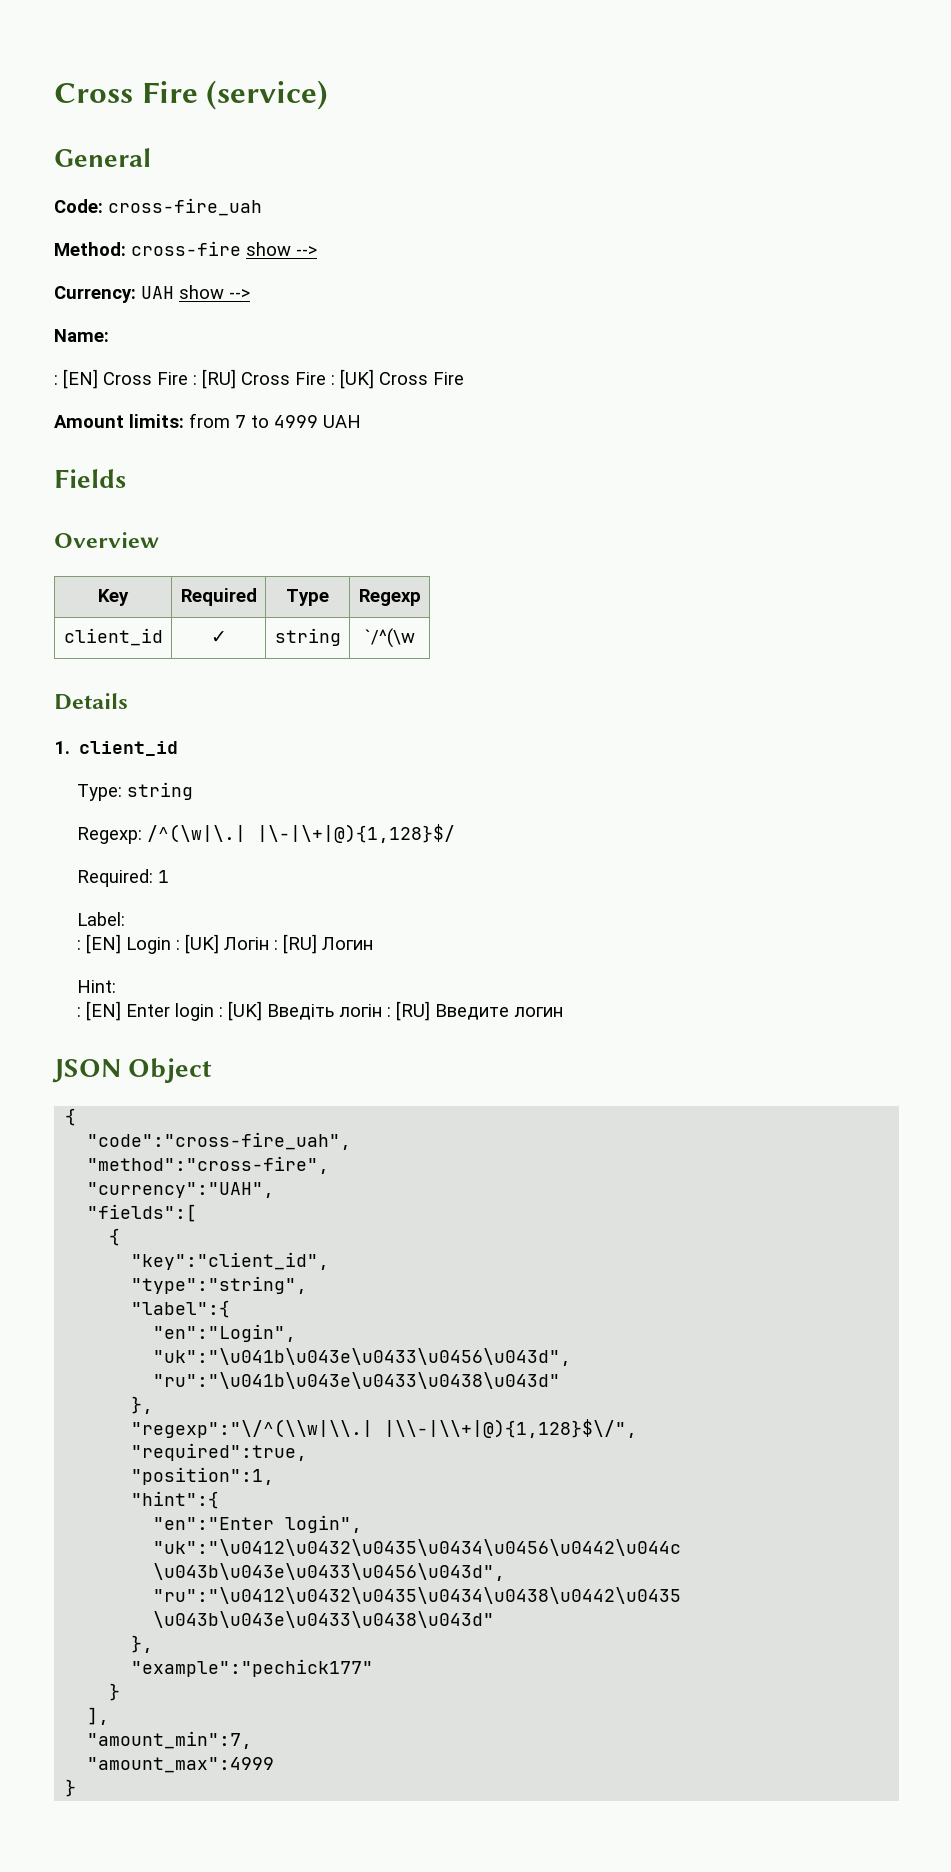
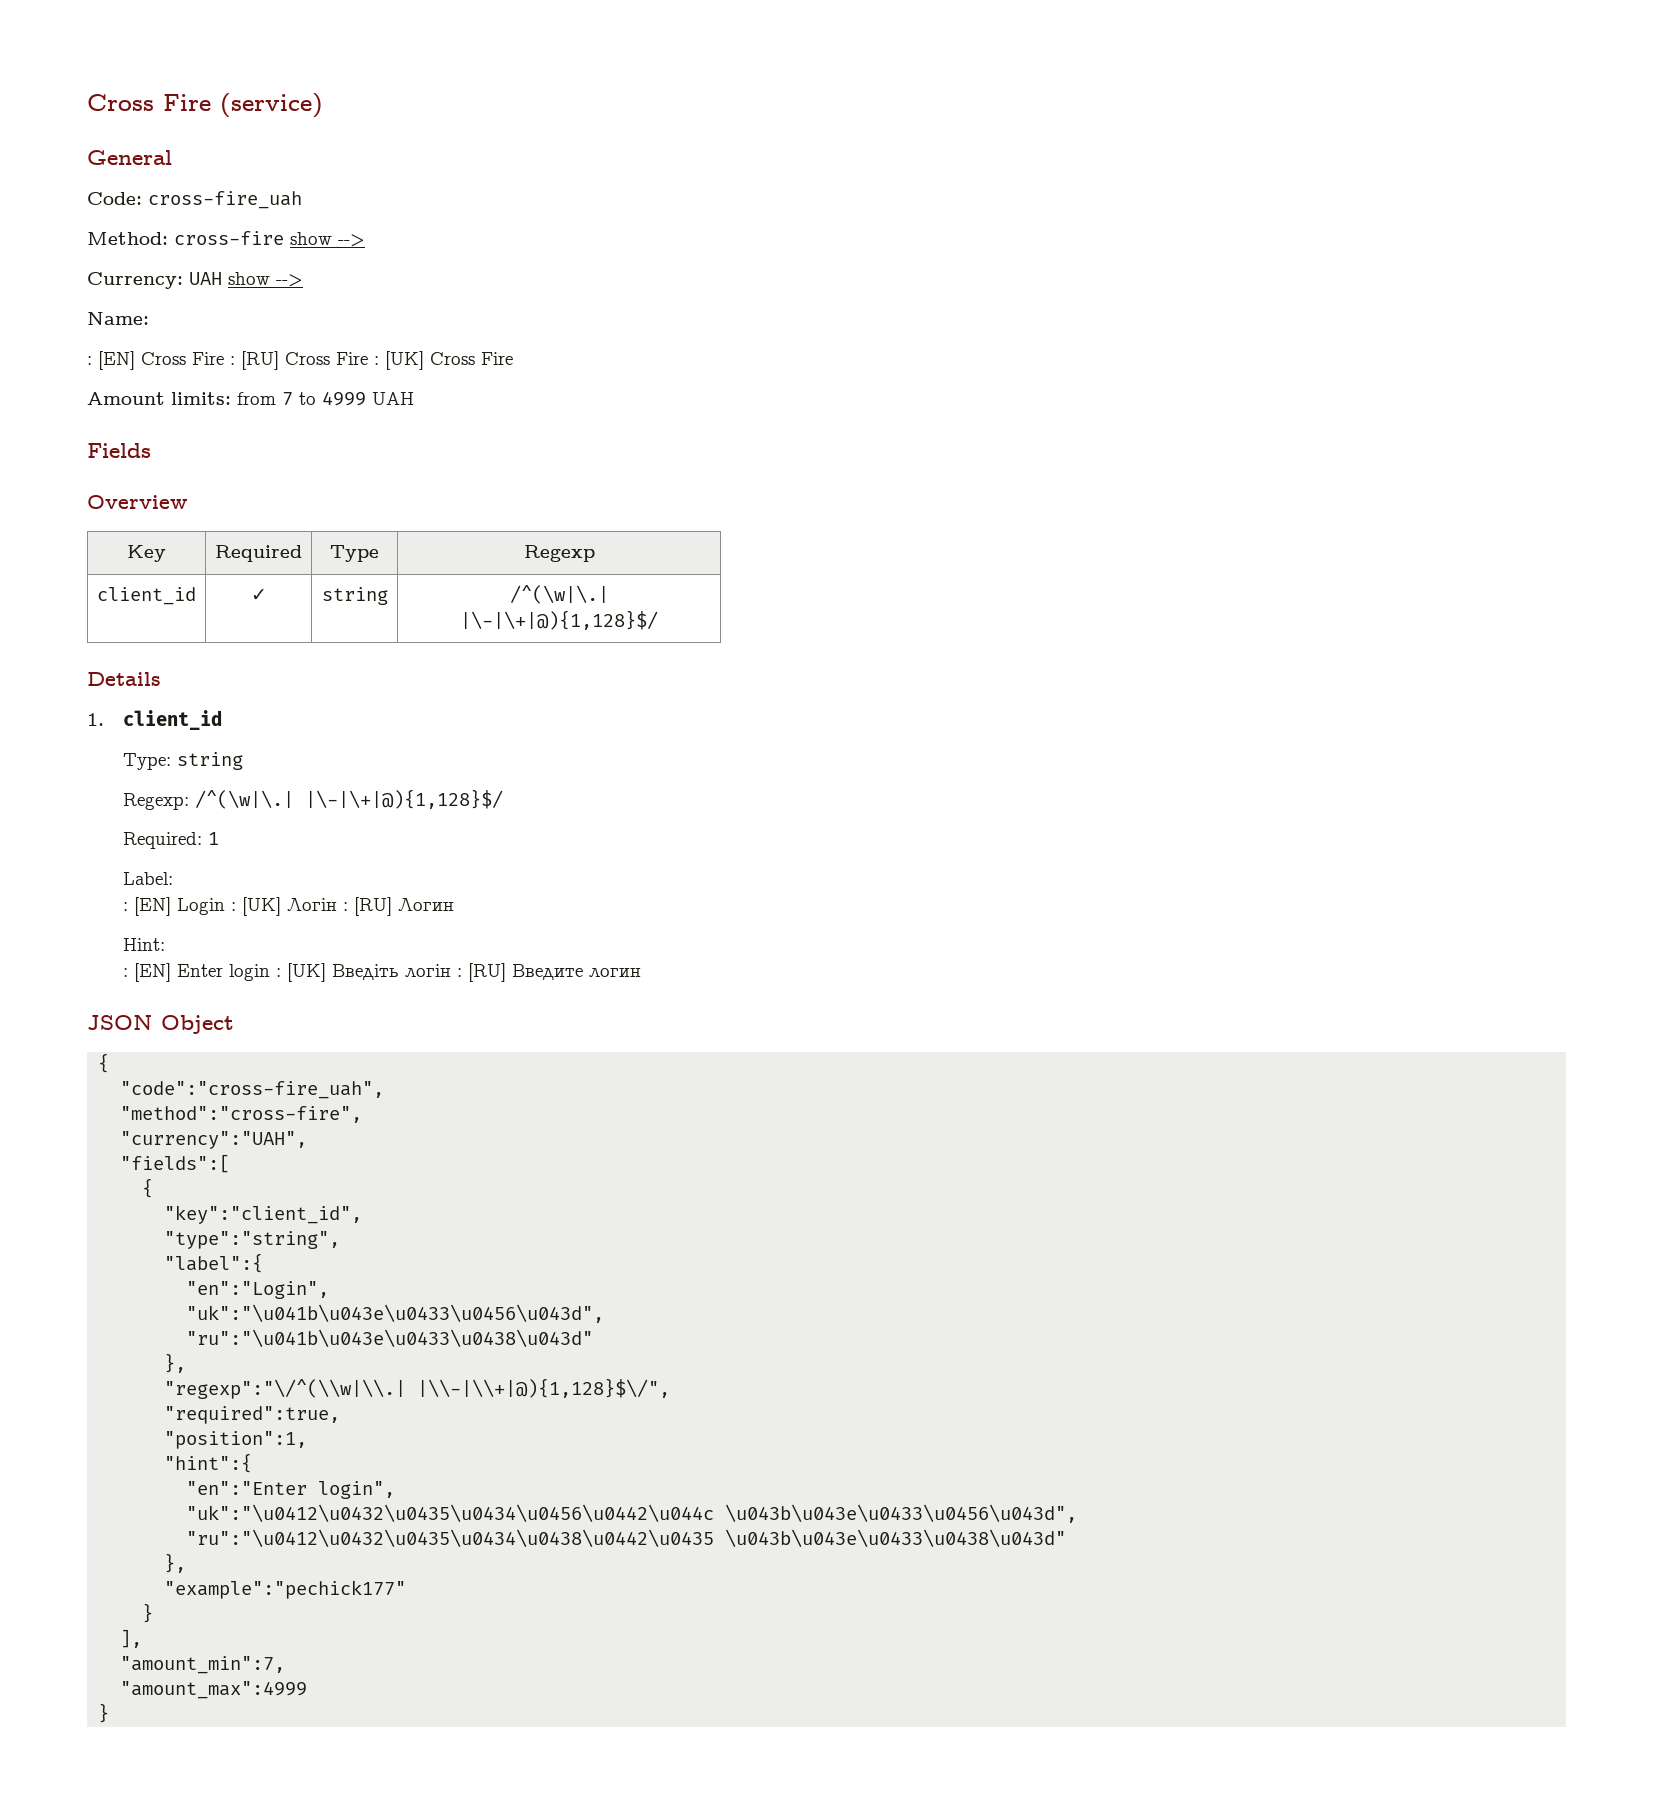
- client_id | ✓ | string | `/^(\w
+ client_id | ✓ | string | /^(\w|\.| |\-|\+|@){1,128}$/

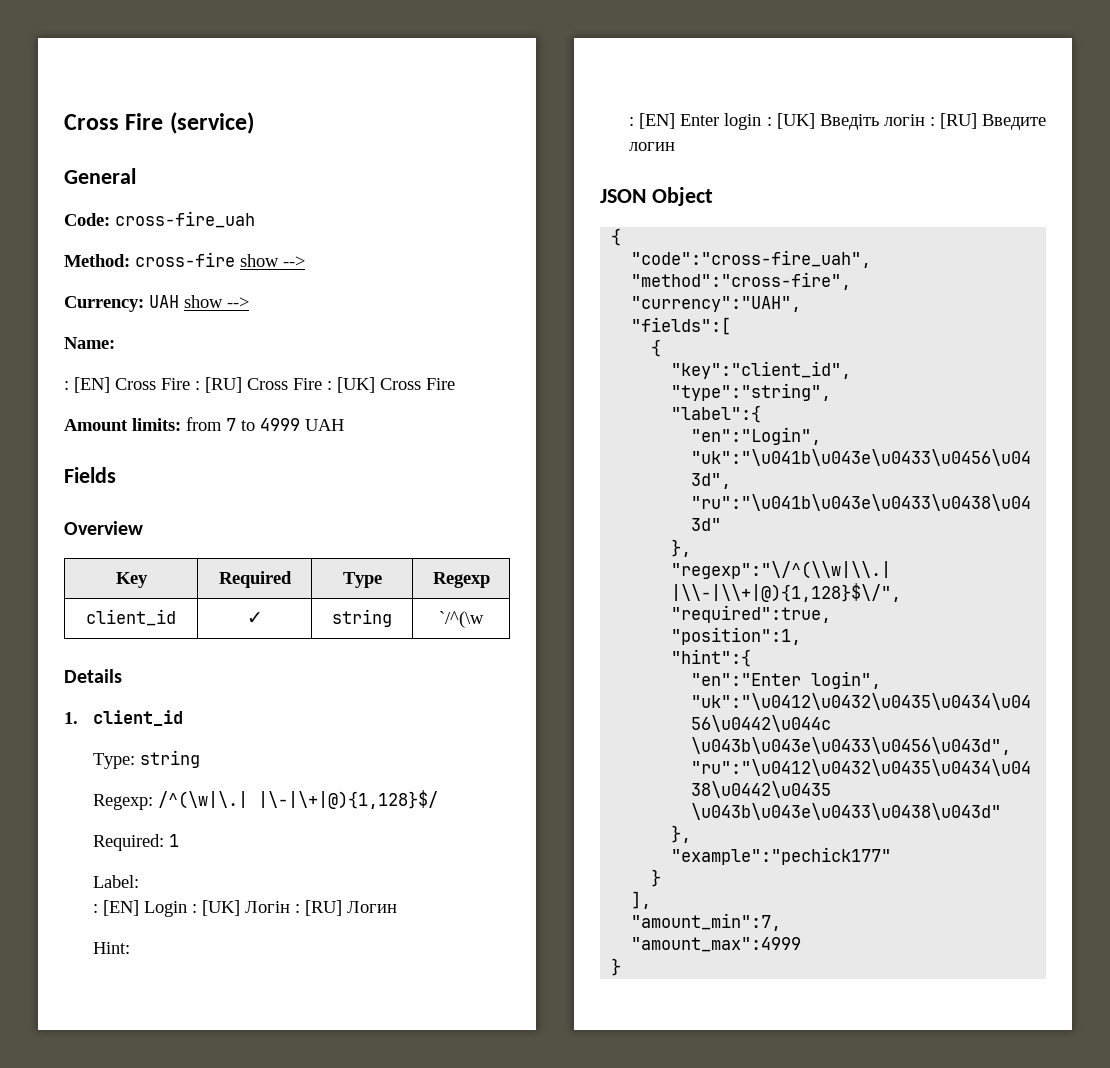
- client_id | ✓ | string | /^(\w|\.| |\-|\+|@){1,128}$/
+ client_id | ✓ | string | `/^(\w

